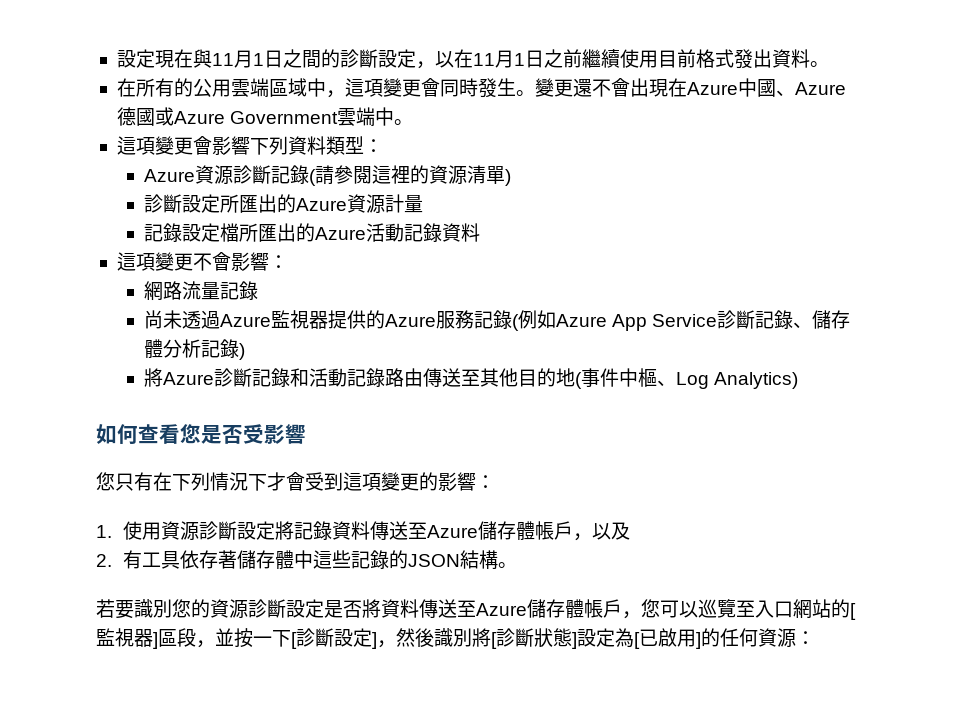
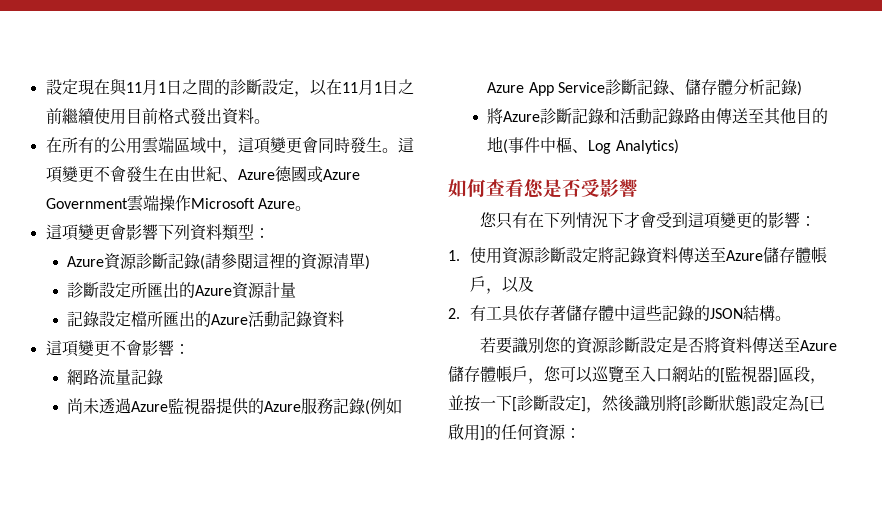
- 變更還不會出現在Azure中國、Azure德國或Azure Government雲端中。
+ 這項變更不會發生在由世紀、Azure德國或Azure Government雲端操作Microsoft Azure。

